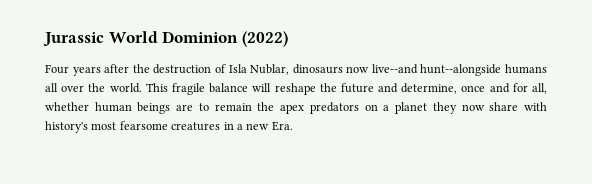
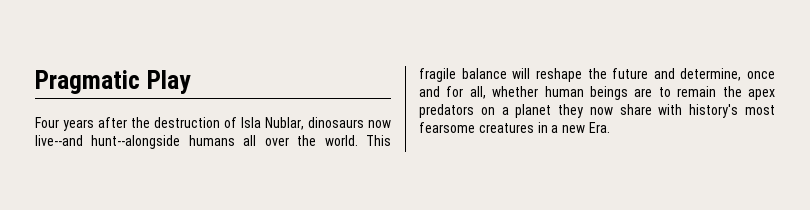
- Jurassic World Dominion (2022)
+ Pragmatic Play

